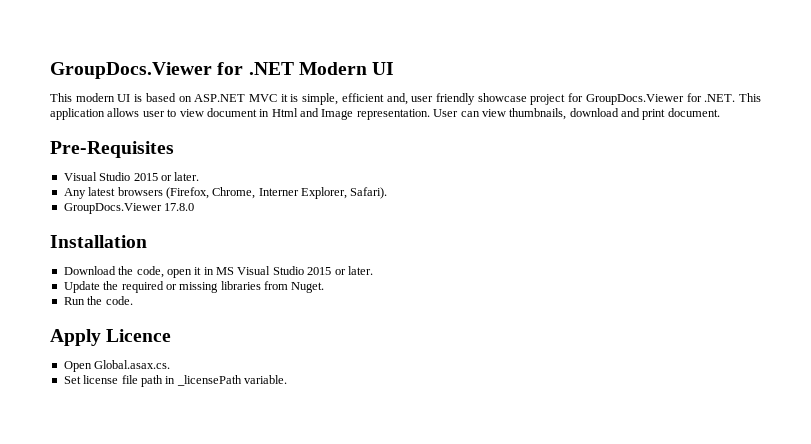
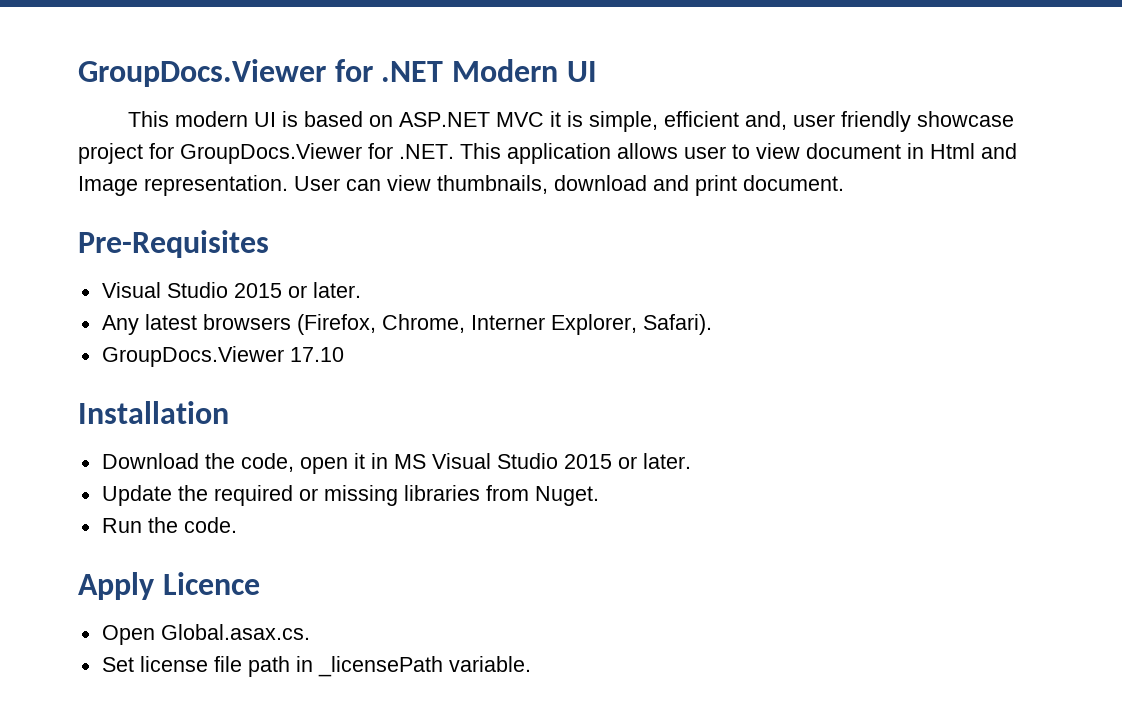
- GroupDocs.Viewer 17.8.0
+ GroupDocs.Viewer 17.10

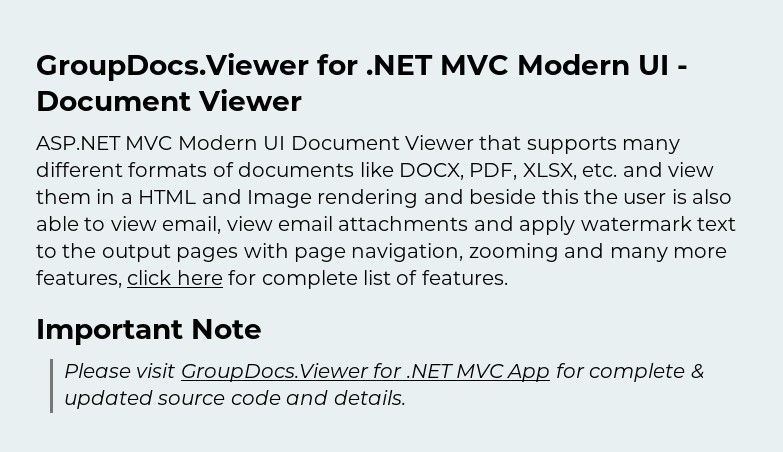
- GroupDocs.Viewer for .NET Modern UI
- This modern UI is based on ASP.NET MVC it is simple, efficient and, user friendly showcase project for GroupDocs.Viewer for .NET. This application allows user to view document in Html and Image representation. User can view thumbnails, download and print document.
- Pre-Requisites
- Visual Studio 2015 or later.
- Any latest browsers (Firefox, Chrome, Interner Explorer, Safari).
- GroupDocs.Viewer 17.10
- Installation
- Download the code, open it in MS Visual Studio 2015 or later.
- Update the required or missing libraries from Nuget.
- Run the code.
- Apply Licence
- Open Global.asax.cs.
- Set license file path in _licensePath variable.
+ GroupDocs.Viewer for .NET MVC Modern UI - Document Viewer
+ ASP.NET MVC Modern UI Document Viewer that supports many different formats of documents like DOCX, PDF, XLSX, etc. and view them in a HTML and Image rendering and beside this the user is also able to view email, view email attachments and apply watermark text to the output pages with page navigation, zooming and many more features, click here for complete list of features.
+ Important Note
+ Please visit GroupDocs.Viewer for .NET MVC App for complete & updated source code and details.

